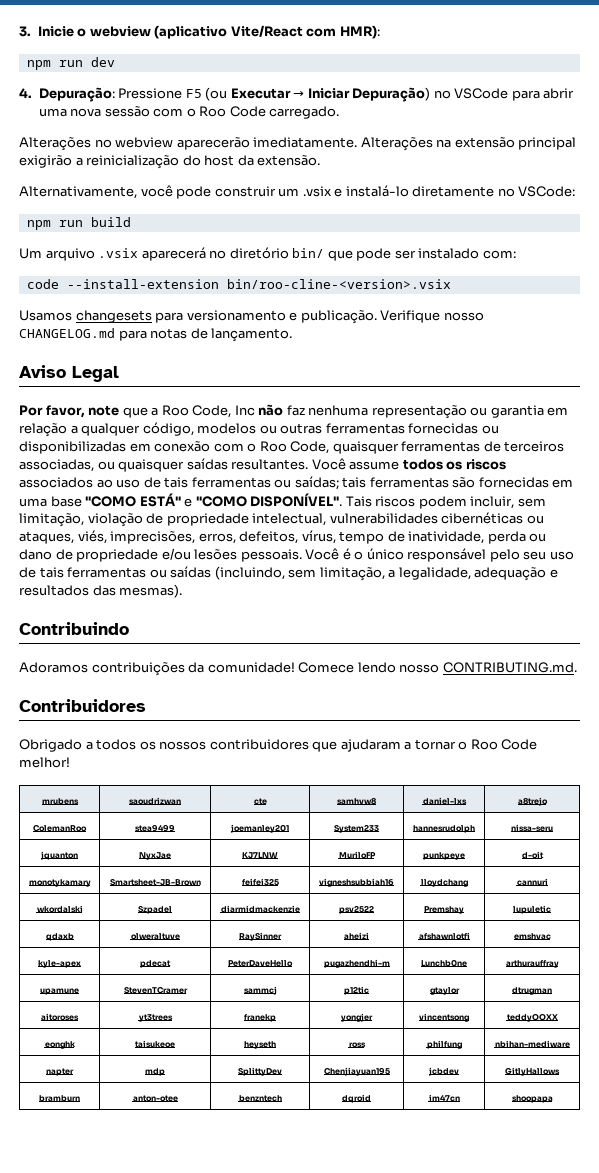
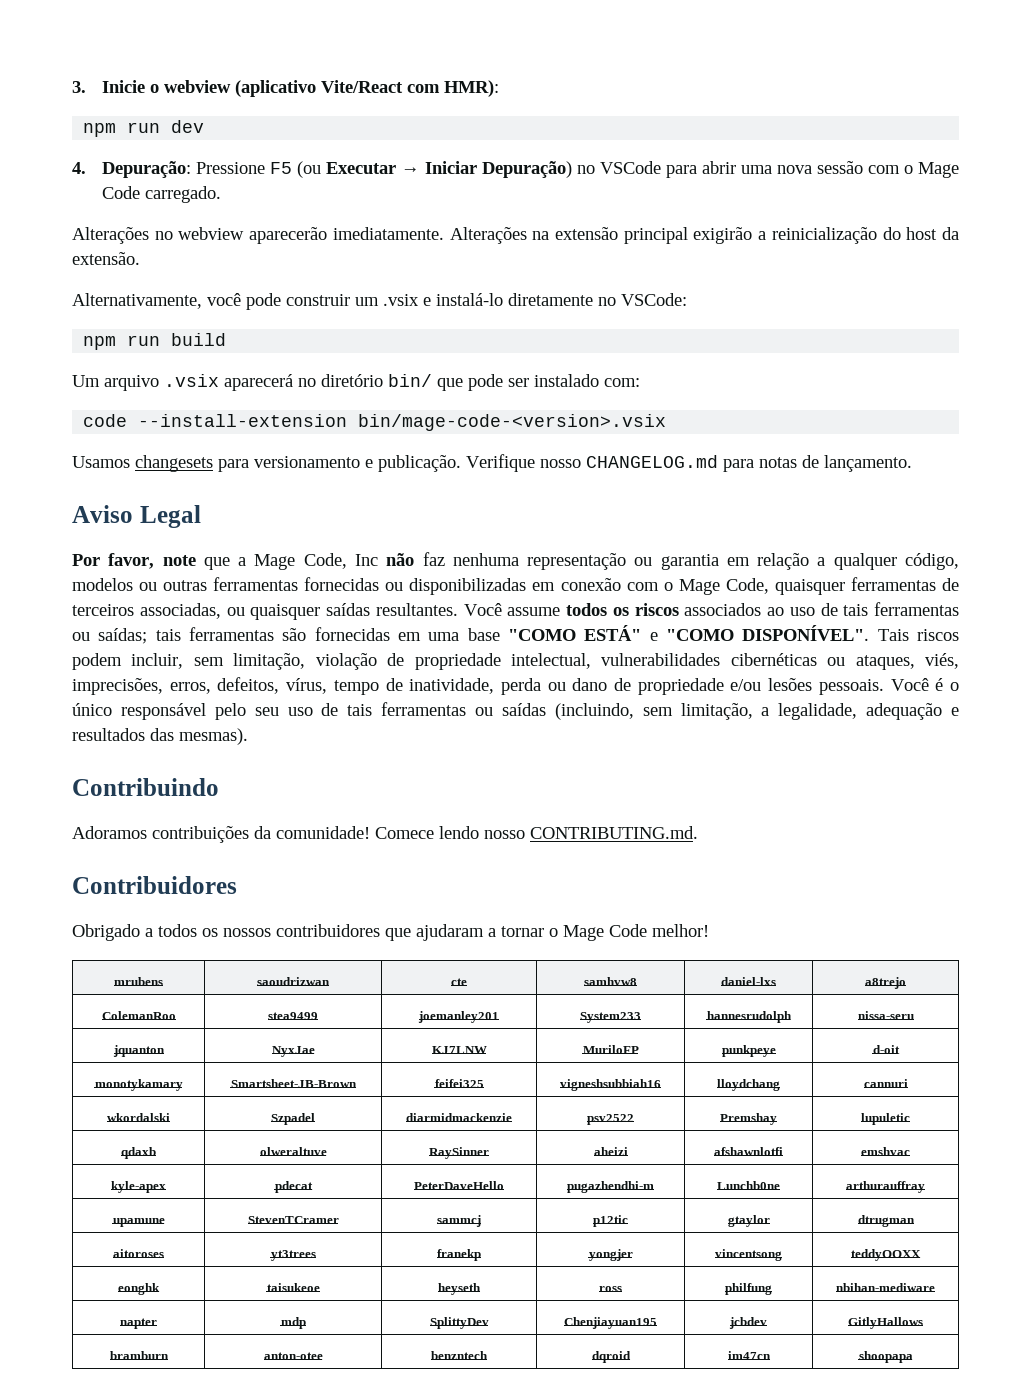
- 4. Depuração: Pressione F5 (ou Executar → Iniciar Depuração) no VSCode para abrir uma nova sessão com o Roo Code carregado.
+ 4. Depuração: Pressione F5 (ou Executar → Iniciar Depuração) no VSCode para abrir uma nova sessão com o Mage Code carregado.
- code --install-extension bin/roo-cline-<version>.vsix
+ code --install-extension bin/mage-code-<version>.vsix
- Por favor, note que a Roo Code, Inc não faz nenhuma representação ou garantia em relação a qualquer código, modelos ou outras ferramentas fornecidas ou disponibilizadas em conexão com o Roo Code, quaisquer ferramentas de terceiros associadas, ou quaisquer saídas resultantes.
+ Por favor, note que a Mage Code, Inc não faz nenhuma representação ou garantia em relação a qualquer código, modelos ou outras ferramentas fornecidas ou disponibilizadas em conexão com o Mage Code, quaisquer ferramentas de terceiros associadas, ou quaisquer saídas resultantes.
- Obrigado a todos os nossos contribuidores que ajudaram a tornar o Roo Code melhor!
+ Obrigado a todos os nossos contribuidores que ajudaram a tornar o Mage Code melhor!

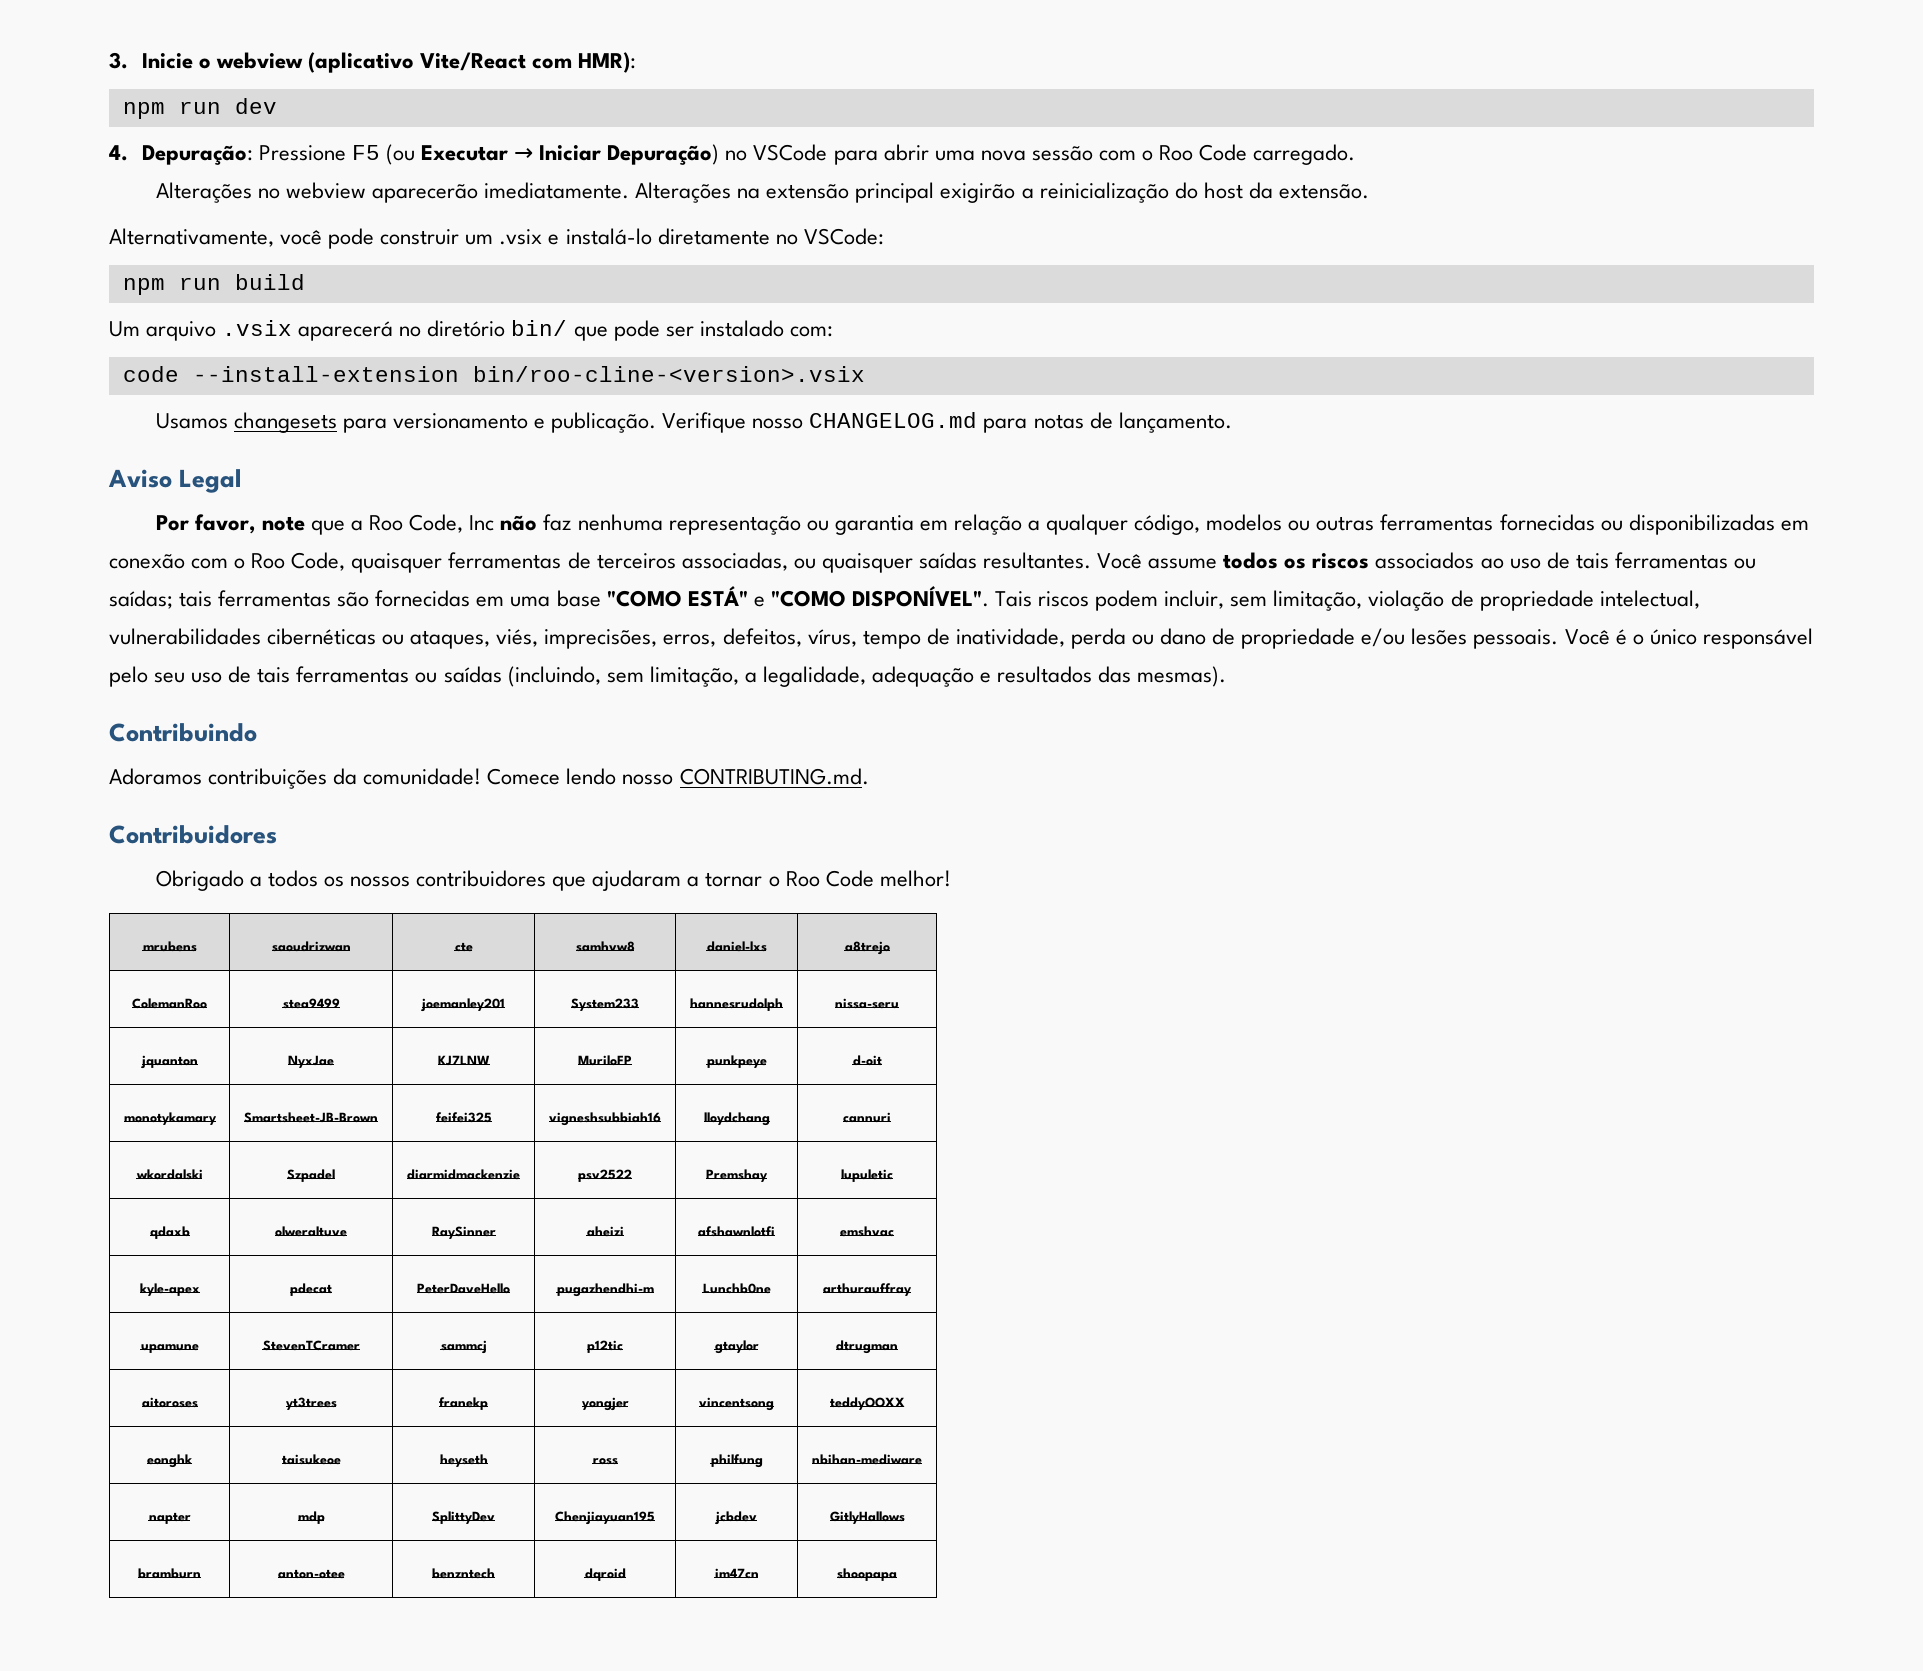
- 4. Depuração: Pressione F5 (ou Executar → Iniciar Depuração) no VSCode para abrir uma nova sessão com o Mage Code carregado.
+ 4. Depuração: Pressione F5 (ou Executar → Iniciar Depuração) no VSCode para abrir uma nova sessão com o Roo Code carregado.
- code --install-extension bin/mage-code-<version>.vsix
+ code --install-extension bin/roo-cline-<version>.vsix
- Por favor, note que a Mage Code, Inc não faz nenhuma representação ou garantia em relação a qualquer código, modelos ou outras ferramentas fornecidas ou disponibilizadas em conexão com o Mage Code, quaisquer ferramentas de terceiros associadas, ou quaisquer saídas resultantes.
+ Por favor, note que a Roo Code, Inc não faz nenhuma representação ou garantia em relação a qualquer código, modelos ou outras ferramentas fornecidas ou disponibilizadas em conexão com o Roo Code, quaisquer ferramentas de terceiros associadas, ou quaisquer saídas resultantes.
- Obrigado a todos os nossos contribuidores que ajudaram a tornar o Mage Code melhor!
+ Obrigado a todos os nossos contribuidores que ajudaram a tornar o Roo Code melhor!

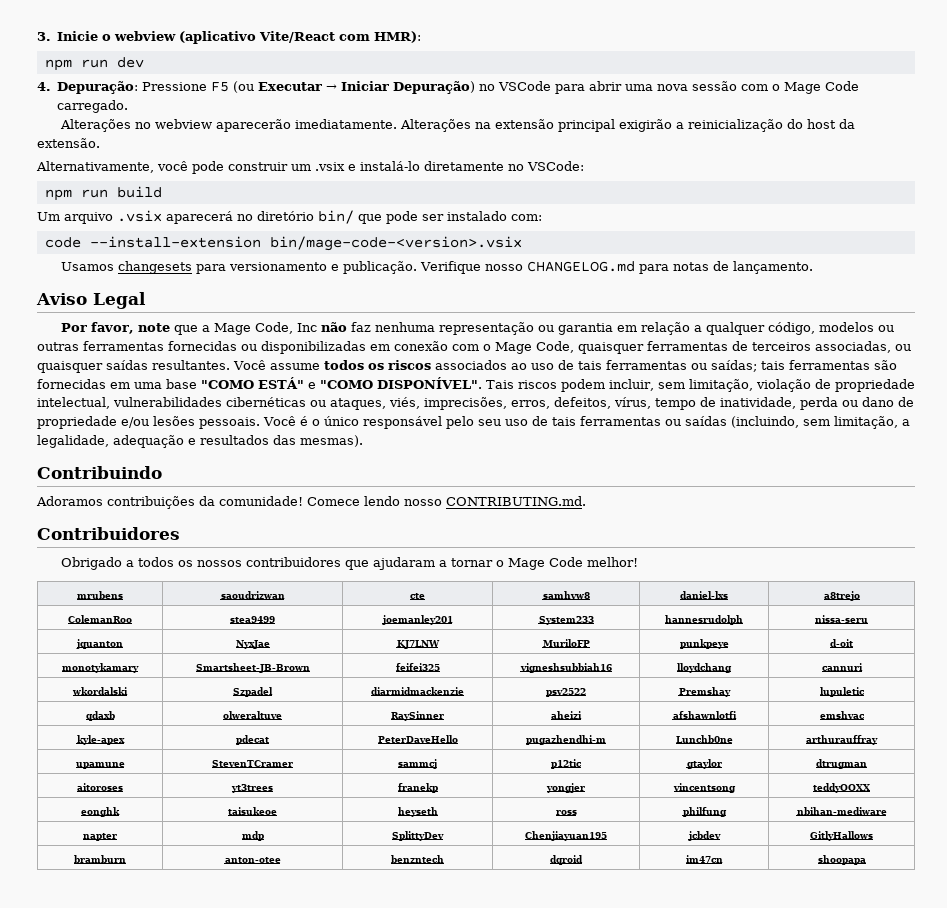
- 4. Depuração: Pressione F5 (ou Executar → Iniciar Depuração) no VSCode para abrir uma nova sessão com o Roo Code carregado.
+ 4. Depuração: Pressione F5 (ou Executar → Iniciar Depuração) no VSCode para abrir uma nova sessão com o Mage Code carregado.
- code --install-extension bin/roo-cline-<version>.vsix
+ code --install-extension bin/mage-code-<version>.vsix
- Por favor, note que a Roo Code, Inc não faz nenhuma representação ou garantia em relação a qualquer código, modelos ou outras ferramentas fornecidas ou disponibilizadas em conexão com o Roo Code, quaisquer ferramentas de terceiros associadas, ou quaisquer saídas resultantes.
+ Por favor, note que a Mage Code, Inc não faz nenhuma representação ou garantia em relação a qualquer código, modelos ou outras ferramentas fornecidas ou disponibilizadas em conexão com o Mage Code, quaisquer ferramentas de terceiros associadas, ou quaisquer saídas resultantes.
- Obrigado a todos os nossos contribuidores que ajudaram a tornar o Roo Code melhor!
+ Obrigado a todos os nossos contribuidores que ajudaram a tornar o Mage Code melhor!

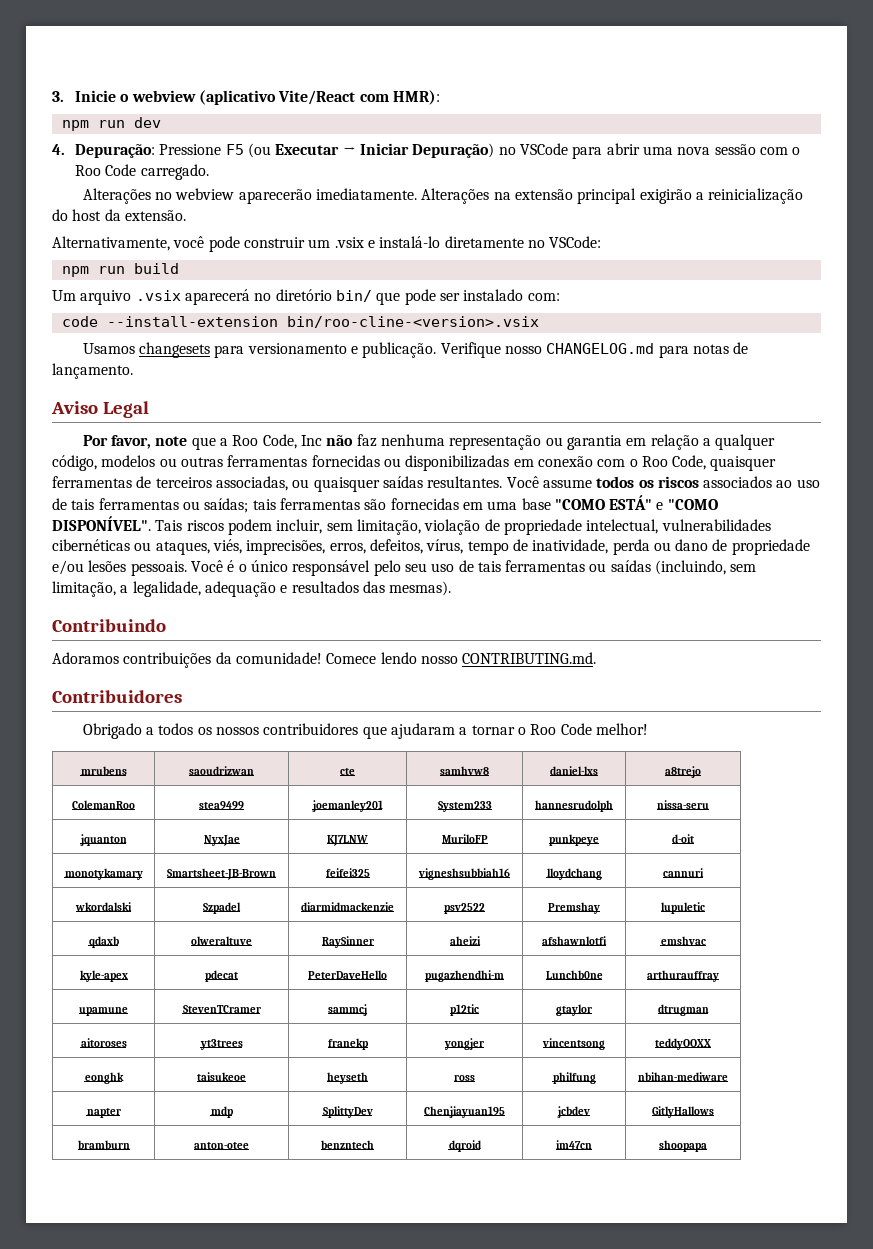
- 4. Depuração: Pressione F5 (ou Executar → Iniciar Depuração) no VSCode para abrir uma nova sessão com o Mage Code carregado.
+ 4. Depuração: Pressione F5 (ou Executar → Iniciar Depuração) no VSCode para abrir uma nova sessão com o Roo Code carregado.
- code --install-extension bin/mage-code-<version>.vsix
+ code --install-extension bin/roo-cline-<version>.vsix
- Por favor, note que a Mage Code, Inc não faz nenhuma representação ou garantia em relação a qualquer código, modelos ou outras ferramentas fornecidas ou disponibilizadas em conexão com o Mage Code, quaisquer ferramentas de terceiros associadas, ou quaisquer saídas resultantes.
+ Por favor, note que a Roo Code, Inc não faz nenhuma representação ou garantia em relação a qualquer código, modelos ou outras ferramentas fornecidas ou disponibilizadas em conexão com o Roo Code, quaisquer ferramentas de terceiros associadas, ou quaisquer saídas resultantes.
- Obrigado a todos os nossos contribuidores que ajudaram a tornar o Mage Code melhor!
+ Obrigado a todos os nossos contribuidores que ajudaram a tornar o Roo Code melhor!

